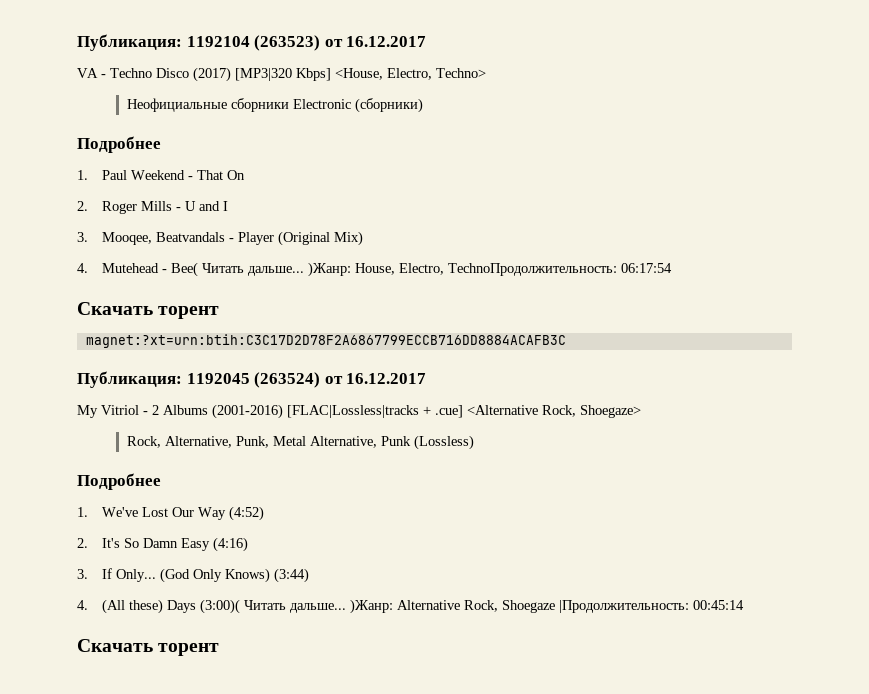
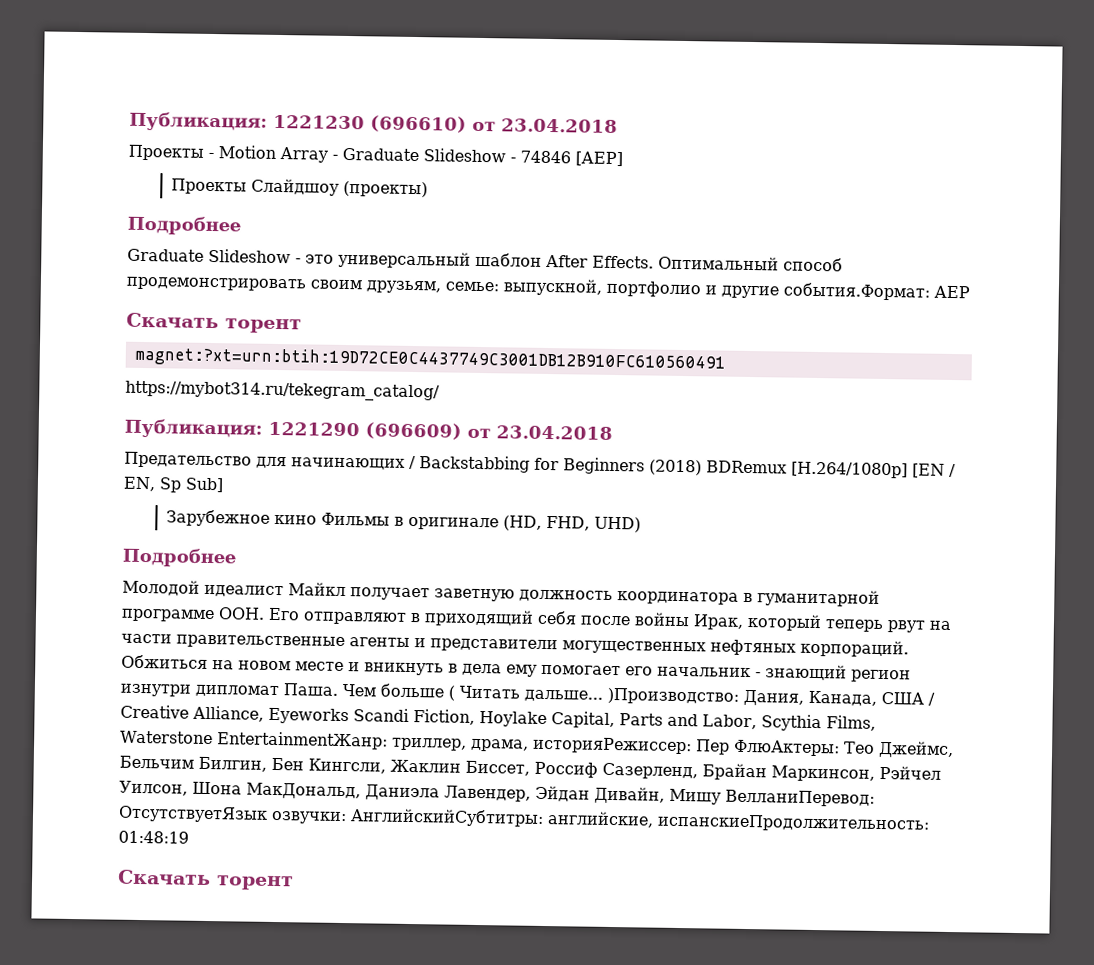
- Публикация: 1192104 (263523) от 16.12.2017
- VA - Techno Disco (2017) [MP3|320 Kbps] <House, Electro, Techno>
- Неофициальные сборники Electronic (сборники)
+ Публикация: 1221230 (696610) от 23.04.2018
+ Проекты - Motion Array - Graduate Slideshow - 74846 [AEP]
+ Проекты Слайдшоу (проекты)
  Подробнее
- 1. Paul Weekend - That On
- 2. Roger Mills - U and I
- 3. Mooqee, Beatvandals - Player (Original Mix)
- 4. Mutehead - Bee( Читать дальше... )Жанр: House, Electro, TechnoПродолжительность: 06:17:54
+ Graduate Slideshow - это универсальный шаблон After Effects. Оптимальный способ продемонстрировать своим друзьям, семье: выпускной, портфолио и другие события.Формат: AEP
- magnet:?xt=urn:btih:C3C17D2D78F2A6867799ECCB716DD8884ACAFB3C
- Публикация: 1192045 (263524) от 16.12.2017
- My Vitriol - 2 Albums (2001-2016) [FLAC|Lossless|tracks + .cue] <Alternative Rock, Shoegaze>
- Rock, Alternative, Punk, Metal Alternative, Punk (Lossless)
+ magnet:?xt=urn:btih:19D72CE0C4437749C3001DB12B910FC610560491
+ https://mybot314.ru/tekegram_catalog/
+ Публикация: 1221290 (696609) от 23.04.2018
+ Предательство для начинающих / Backstabbing for Beginners (2018) BDRemux [H.264/1080p] [EN / EN, Sp Sub]
+ Зарубежное кино Фильмы в оригинале (HD, FHD, UHD)
  Подробнее
- 1. We've Lost Our Way (4:52)
- 2. It's So Damn Easy (4:16)
- 3. If Only... (God Only Knows) (3:44)
- 4. (All these) Days (3:00)( Читать дальше... )Жанр: Alternative Rock, Shoegaze |Продолжительность: 00:45:14
+ Молодой идеалист Майкл получает заветную должность координатора в гуманитарной программе ООН. Его отправляют в приходящий себя после войны Ирак, который теперь рвут на части правительственные агенты и представители могущественных нефтяных корпораций. Обжиться на новом месте и вникнуть в дела ему помогает его начальник - знающий регион изнутри дипломат Паша. Чем больше ( Читать дальше... )Производство: Дания, Канада, США / Creative Alliance, Eyeworks Scandi Fiction, Hoylake Capital, Parts and Labor, Scythia Films, Waterstone EntertainmentЖанр: триллер, драма, историяРежиссер: Пер ФлюАктеры: Тео Джеймс, Бельчим Билгин, Бен Кингсли, Жаклин Биссет, Россиф Сазерленд, Брайан Маркинсон, Рэйчел Уилсон, Шона МакДональд, Даниэла Лавендер, Эйдан Дивайн, Мишу ВелланиПеревод: ОтсутствуетЯзык озвучки: АнглийскийСубтитры: английские, испанскиеПродолжительность: 01:48:19

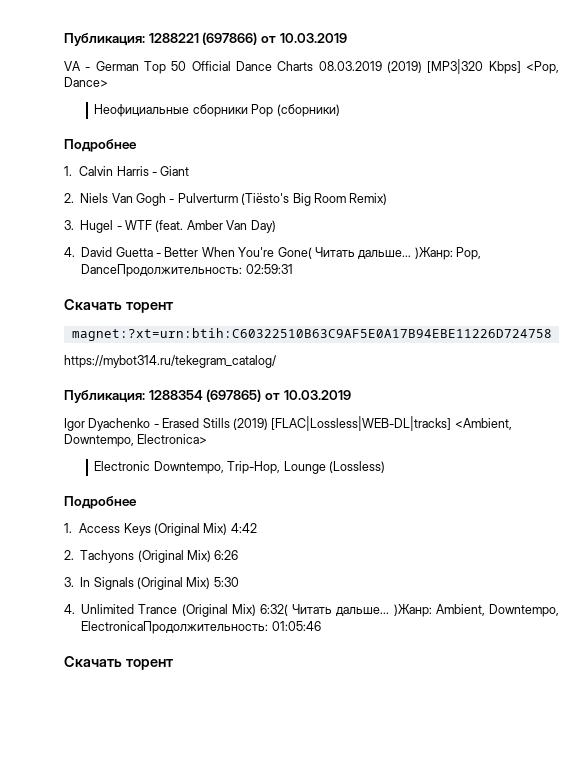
- Публикация: 1221230 (696610) от 23.04.2018
- Проекты - Motion Array - Graduate Slideshow - 74846 [AEP]
- Проекты Слайдшоу (проекты)
+ Публикация: 1288221 (697866) от 10.03.2019
+ VA - German Top 50 Official Dance Charts 08.03.2019 (2019) [MP3|320 Kbps] <Pop, Dance>
+ Неофициальные сборники Pop (сборники)
  Подробнее
- Graduate Slideshow - это универсальный шаблон After Effects. Оптимальный способ продемонстрировать своим друзьям, семье: выпускной, портфолио и другие события.Формат: AEP
+ 1. Calvin Harris - Giant
+ 2. Niels Van Gogh - Pulverturm (Tiësto's Big Room Remix)
+ 3. Hugel - WTF (feat. Amber Van Day)
+ 4. David Guetta - Better When You're Gone( Читать дальше... )Жанр: Pop, DanceПродолжительность: 02:59:31
- magnet:?xt=urn:btih:19D72CE0C4437749C3001DB12B910FC610560491
+ magnet:?xt=urn:btih:C60322510B63C9AF5E0A17B94EBE11226D724758
- Публикация: 1221290 (696609) от 23.04.2018
- Предательство для начинающих / Backstabbing for Beginners (2018) BDRemux [H.264/1080p] [EN / EN, Sp Sub]
- Зарубежное кино Фильмы в оригинале (HD, FHD, UHD)
+ Публикация: 1288354 (697865) от 10.03.2019
+ Igor Dyachenko - Erased Stills (2019) [FLAC|Lossless|WEB-DL|tracks] <Ambient, Downtempo, Electronica>
+ Electronic Downtempo, Trip-Hop, Lounge (Lossless)
  Подробнее
- Молодой идеалист Майкл получает заветную должность координатора в гуманитарной программе ООН. Его отправляют в приходящий себя после войны Ирак, который теперь рвут на части правительственные агенты и представители могущественных нефтяных корпораций. Обжиться на новом месте и вникнуть в дела ему помогает его начальник - знающий регион изнутри дипломат Паша. Чем больше ( Читать дальше... )Производство: Дания, Канада, США / Creative Alliance, Eyeworks Scandi Fiction, Hoylake Capital, Parts and Labor, Scythia Films, Waterstone EntertainmentЖанр: триллер, драма, историяРежиссер: Пер ФлюАктеры: Тео Джеймс, Бельчим Билгин, Бен Кингсли, Жаклин Биссет, Россиф Сазерленд, Брайан Маркинсон, Рэйчел Уилсон, Шона МакДональд, Даниэла Лавендер, Эйдан Дивайн, Мишу ВелланиПеревод: ОтсутствуетЯзык озвучки: АнглийскийСубтитры: английские, испанскиеПродолжительность: 01:48:19
+ 1. Access Keys (Original Mix) 4:42
+ 2. Tachyons (Original Mix) 6:26
+ 3. In Signals (Original Mix) 5:30
+ 4. Unlimited Trance (Original Mix) 6:32( Читать дальше... )Жанр: Ambient, Downtempo, ElectronicaПродолжительность: 01:05:46

